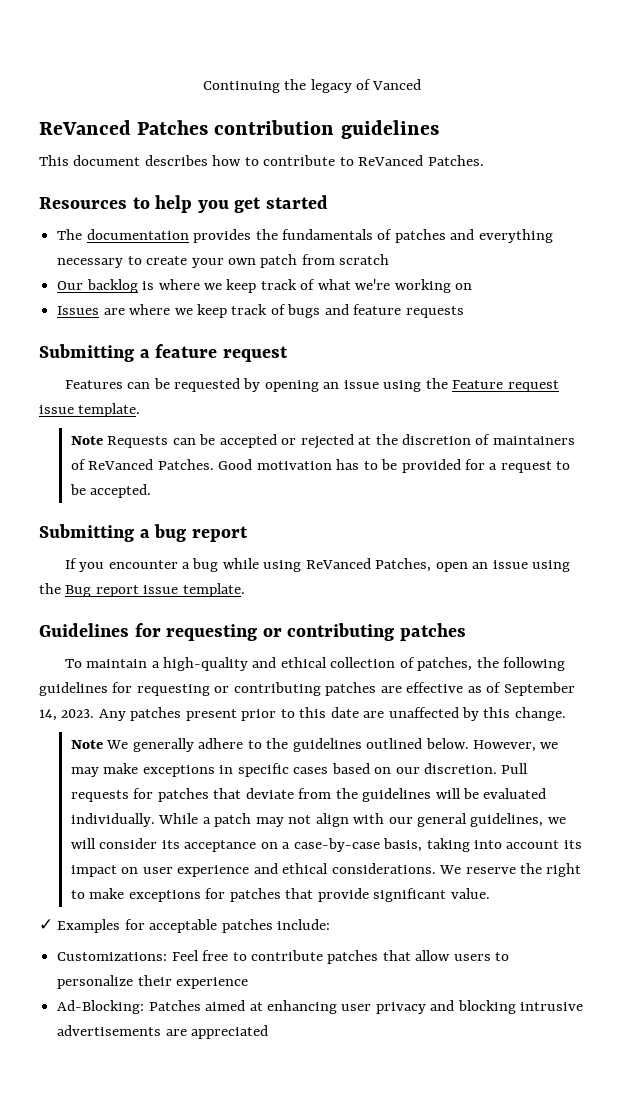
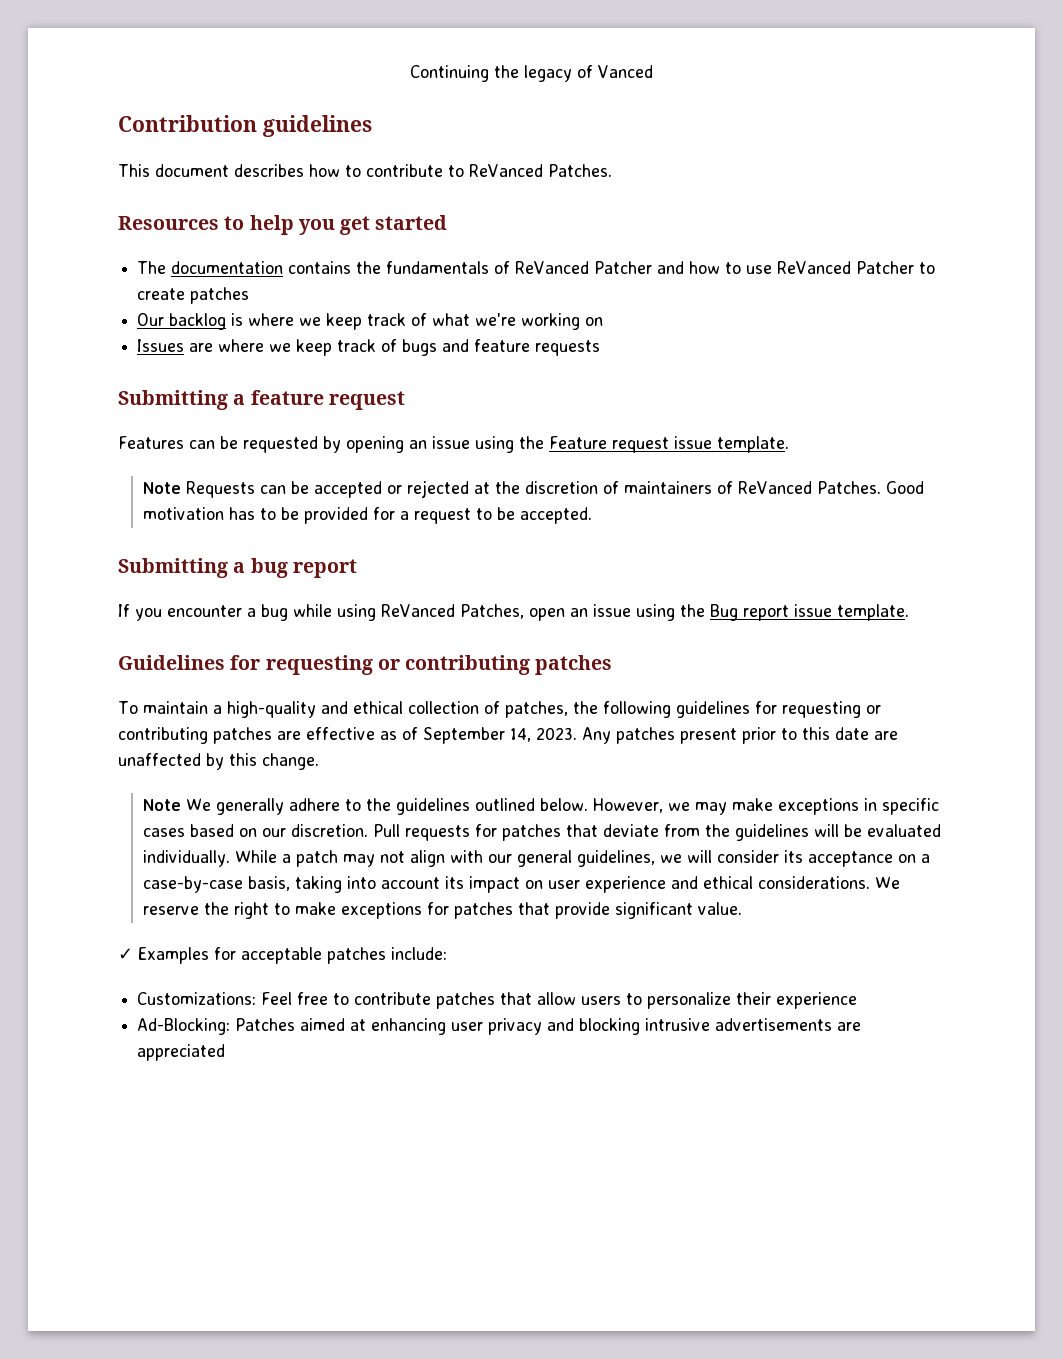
- ReVanced Patches contribution guidelines
+ Contribution guidelines
- The documentation provides the fundamentals of patches and everything necessary to create your own patch from scratch
+ The documentation contains the fundamentals of ReVanced Patcher and how to use ReVanced Patcher to create patches

